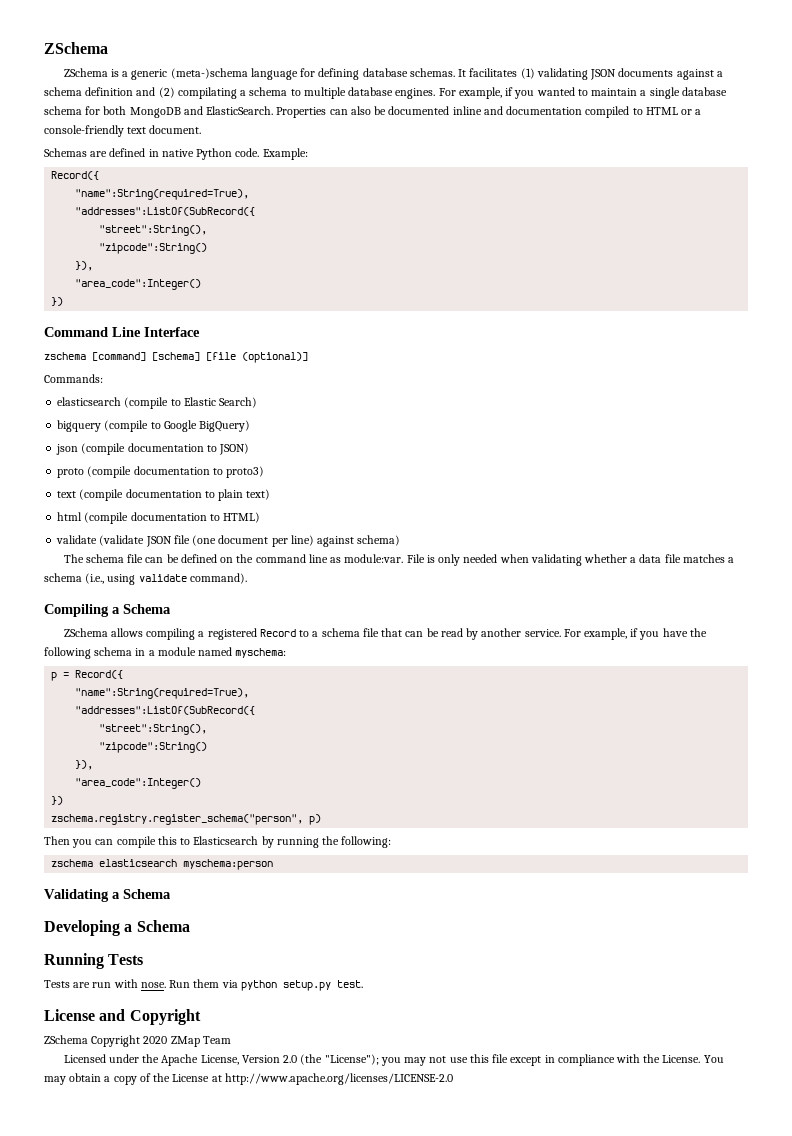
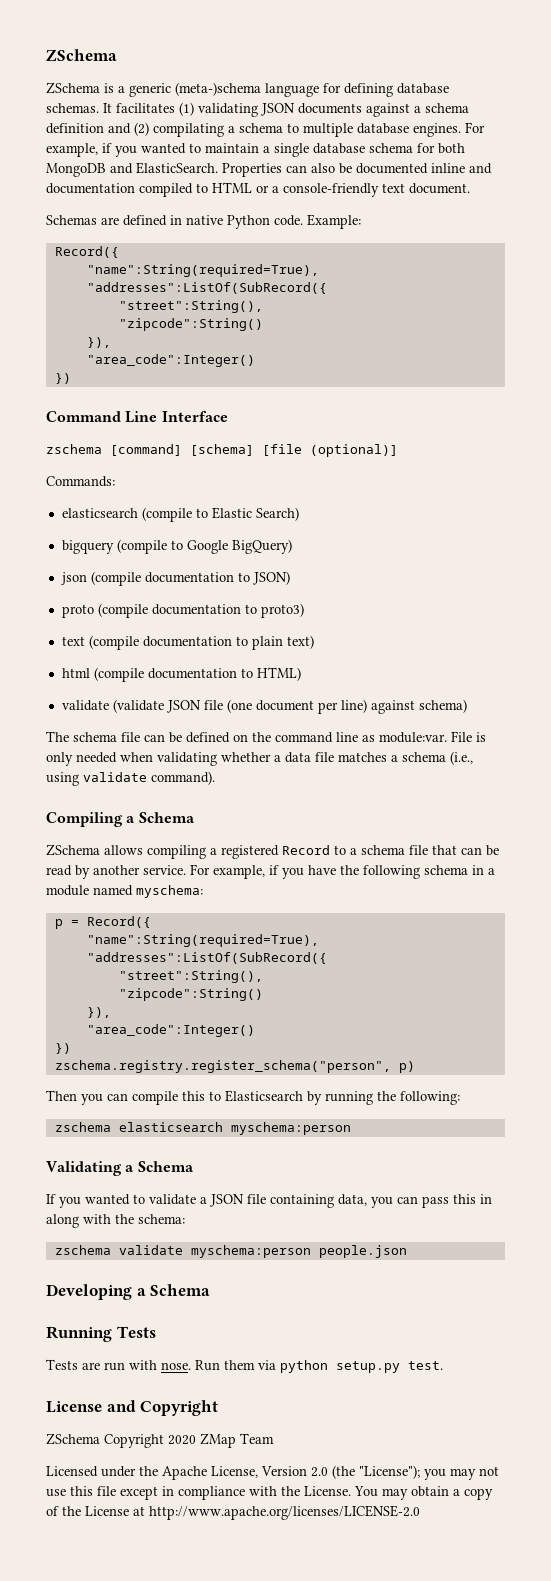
+ If you wanted to validate a JSON file containing data, you can pass this in along with the schema:
+ zschema validate myschema:person people.json

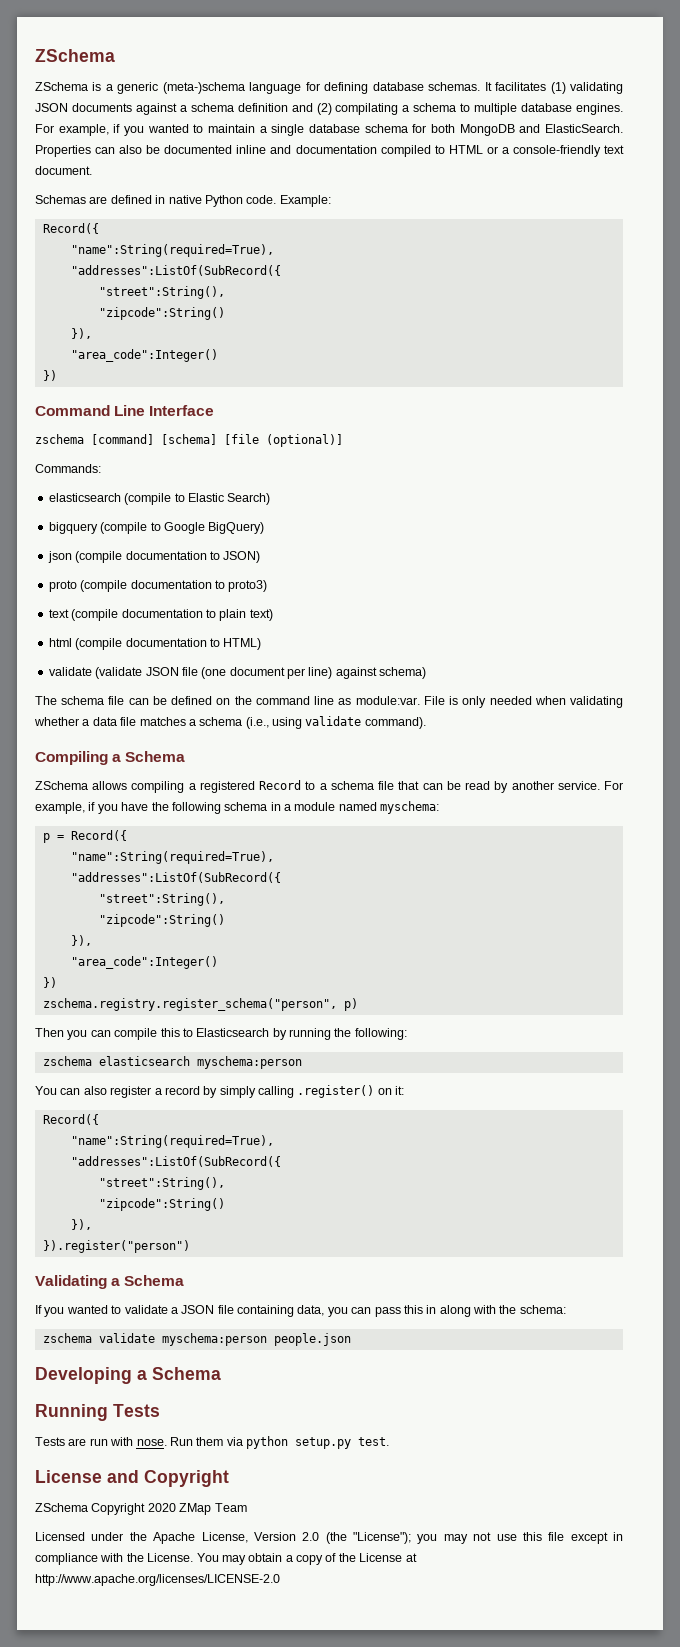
+ You can also register a record by simply calling .register() on it:
+ Record({
+ "name":String(required=True),
+ "addresses":ListOf(SubRecord({
+ "street":String(),
+ "zipcode":String()
+ }),
+ }).register("person")

